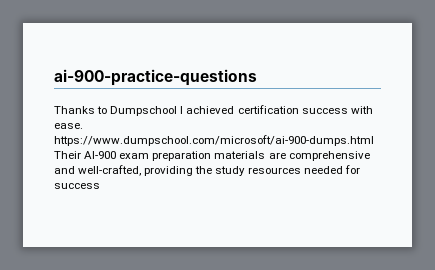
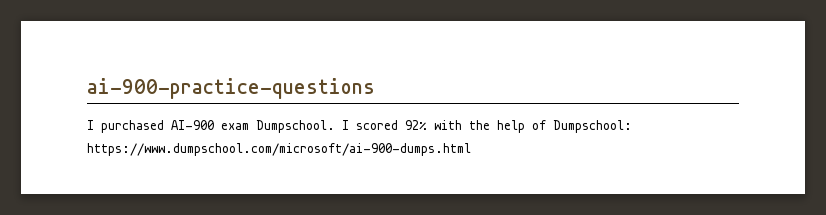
- Thanks to Dumpschool I achieved certification success with ease. https://www.dumpschool.com/microsoft/ai-900-dumps.html Their AI-900 exam preparation materials are comprehensive and well-crafted, providing the study resources needed for success
+ I purchased AI-900 exam Dumpschool. I scored 92% with the help of Dumpschool: https://www.dumpschool.com/microsoft/ai-900-dumps.html

